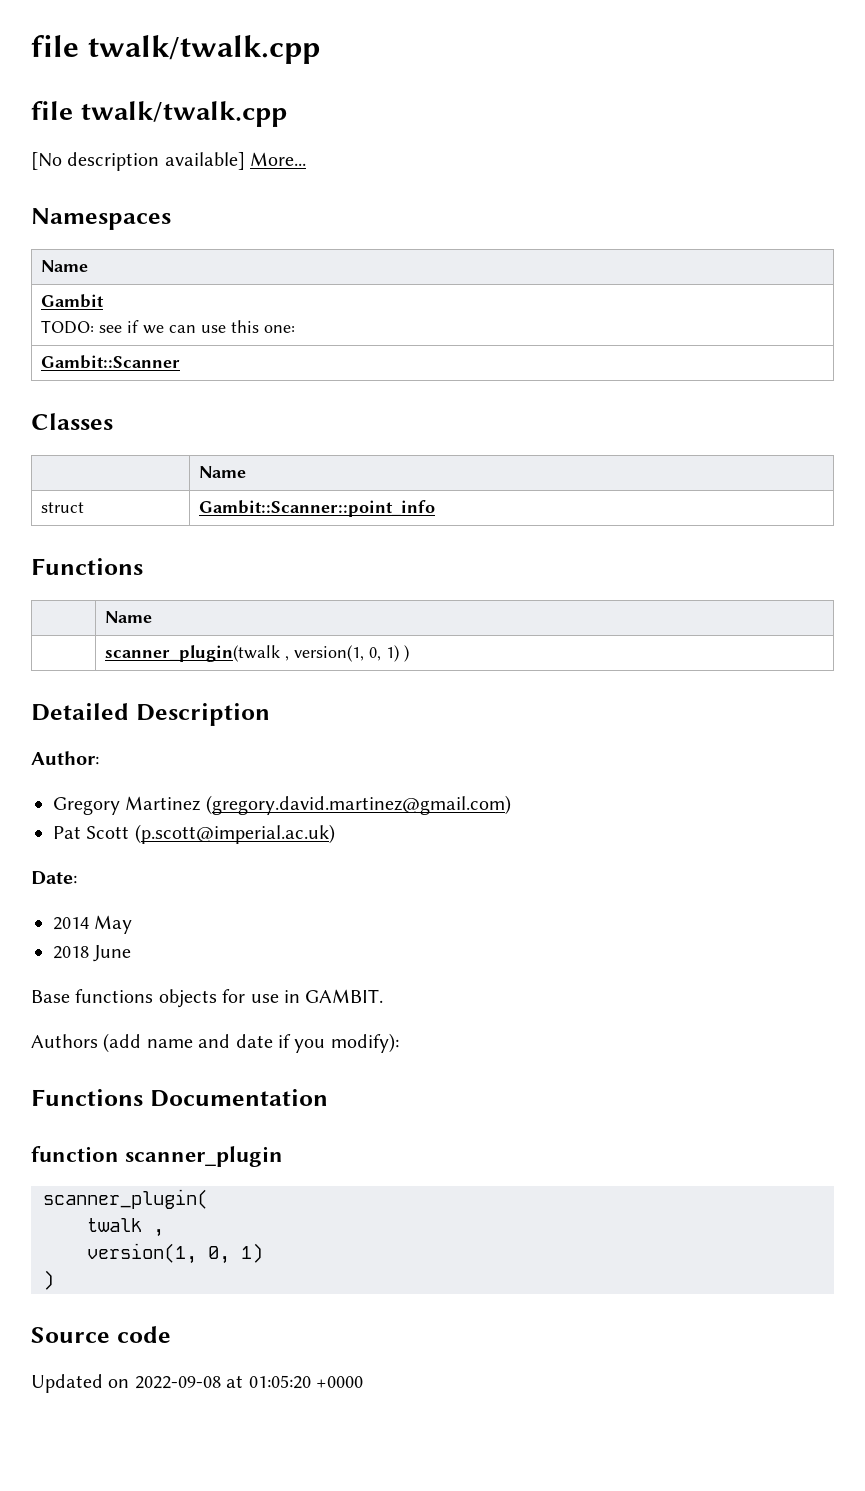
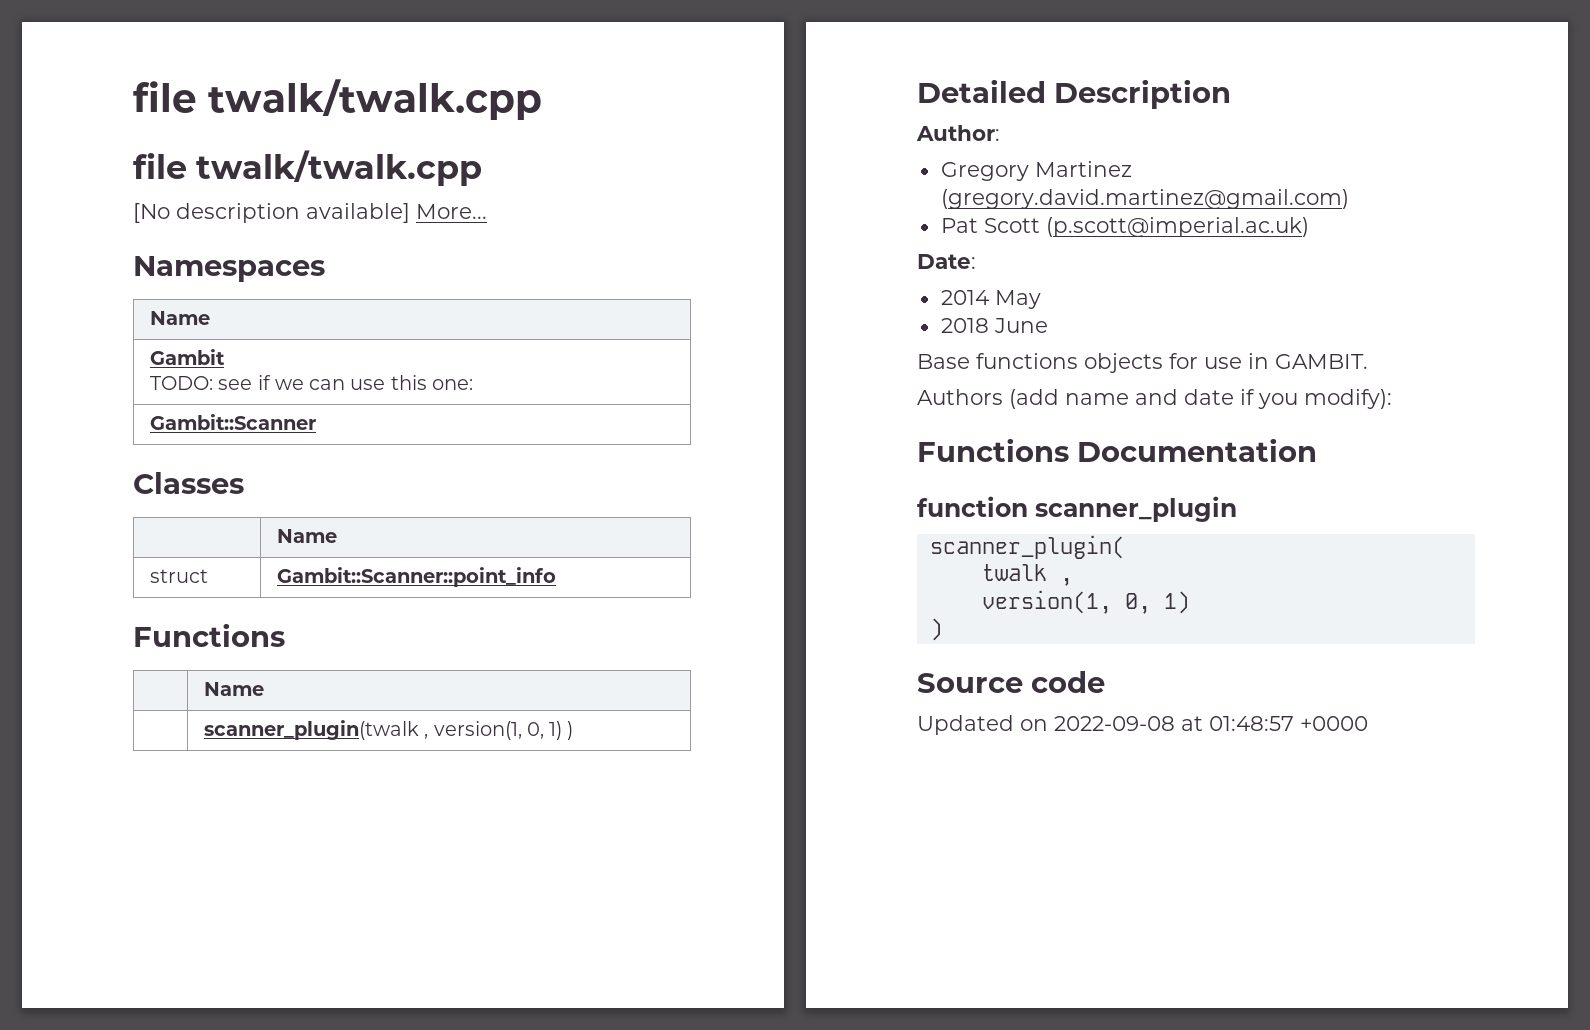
- Updated on 2022-09-08 at 01:05:20 +0000
+ Updated on 2022-09-08 at 01:48:57 +0000

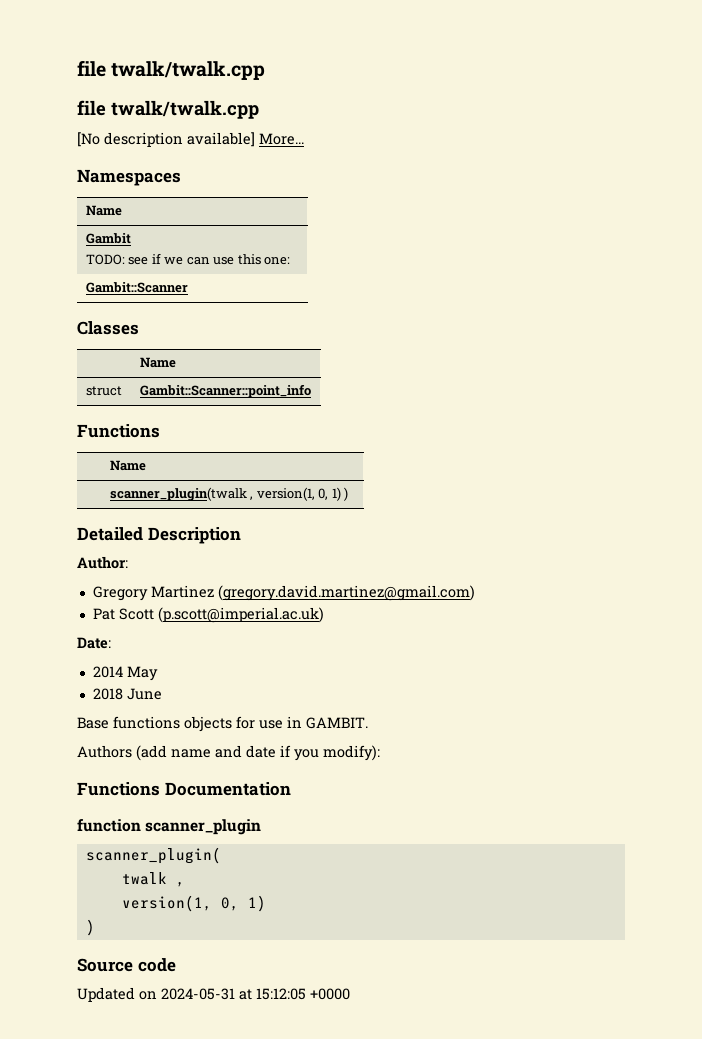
- Updated on 2022-09-08 at 01:48:57 +0000
+ Updated on 2024-05-31 at 15:12:05 +0000

